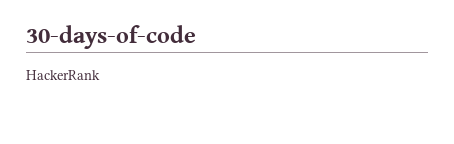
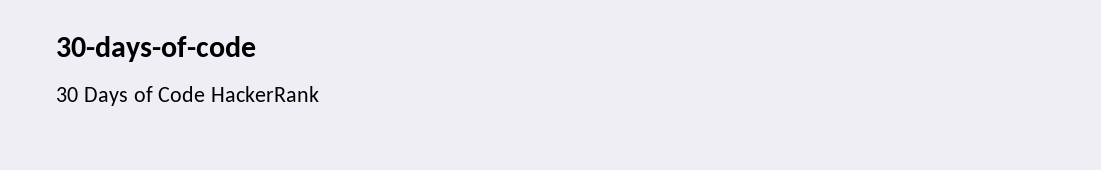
- HackerRank
+ 30 Days of Code HackerRank

